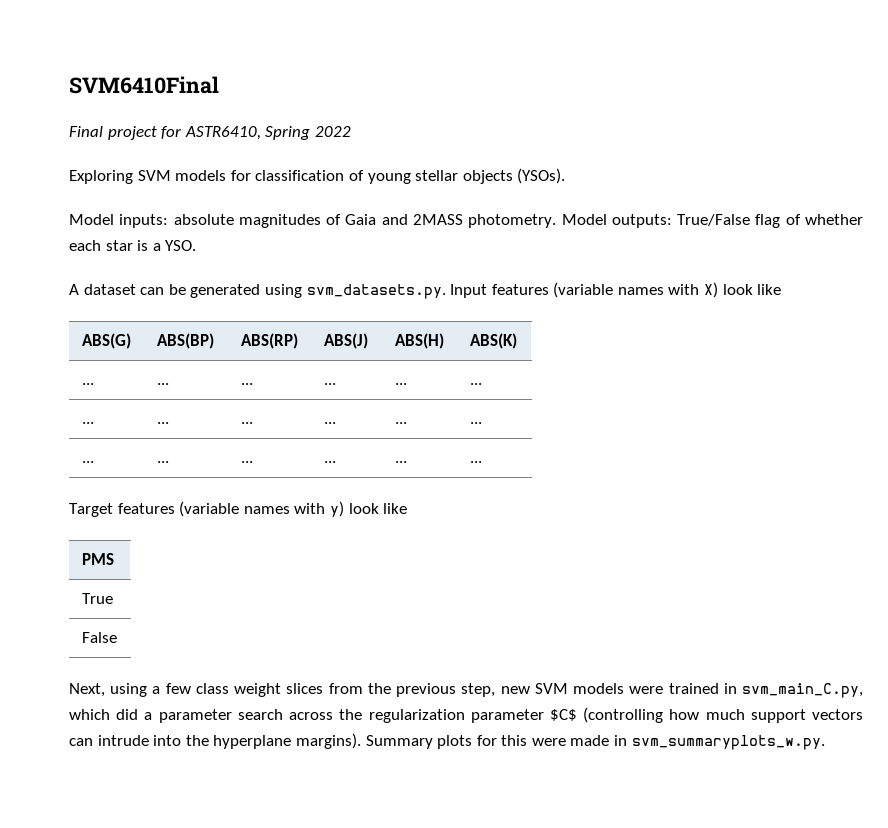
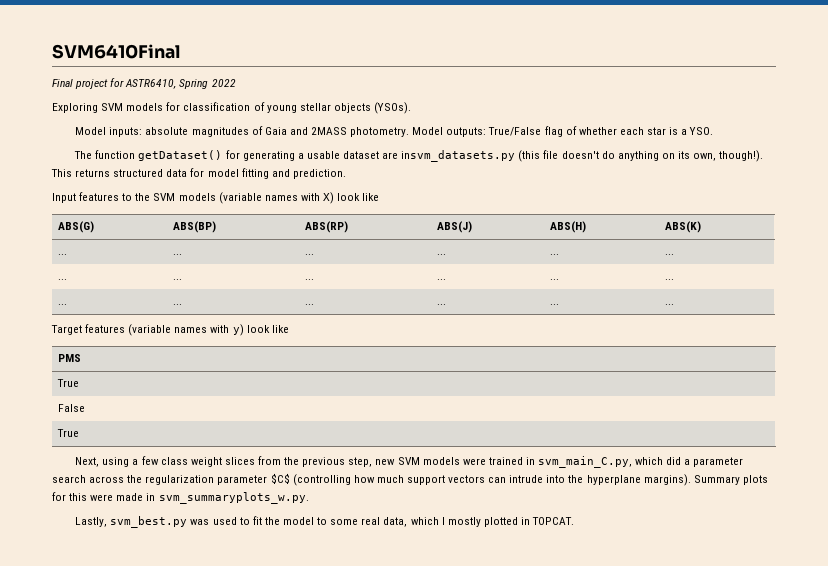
- A dataset can be generated using svm_datasets.py. Input features (variable names with X) look like
+ The function getDataset() for generating a usable dataset are insvm_datasets.py (this file doesn't do anything on its own, though!). This returns structured data for model fitting and prediction.
+ Input features to the SVM models (variable names with X) look like
  False
+ True
+ Lastly, svm_best.py was used to fit the model to some real data, which I mostly plotted in TOPCAT.

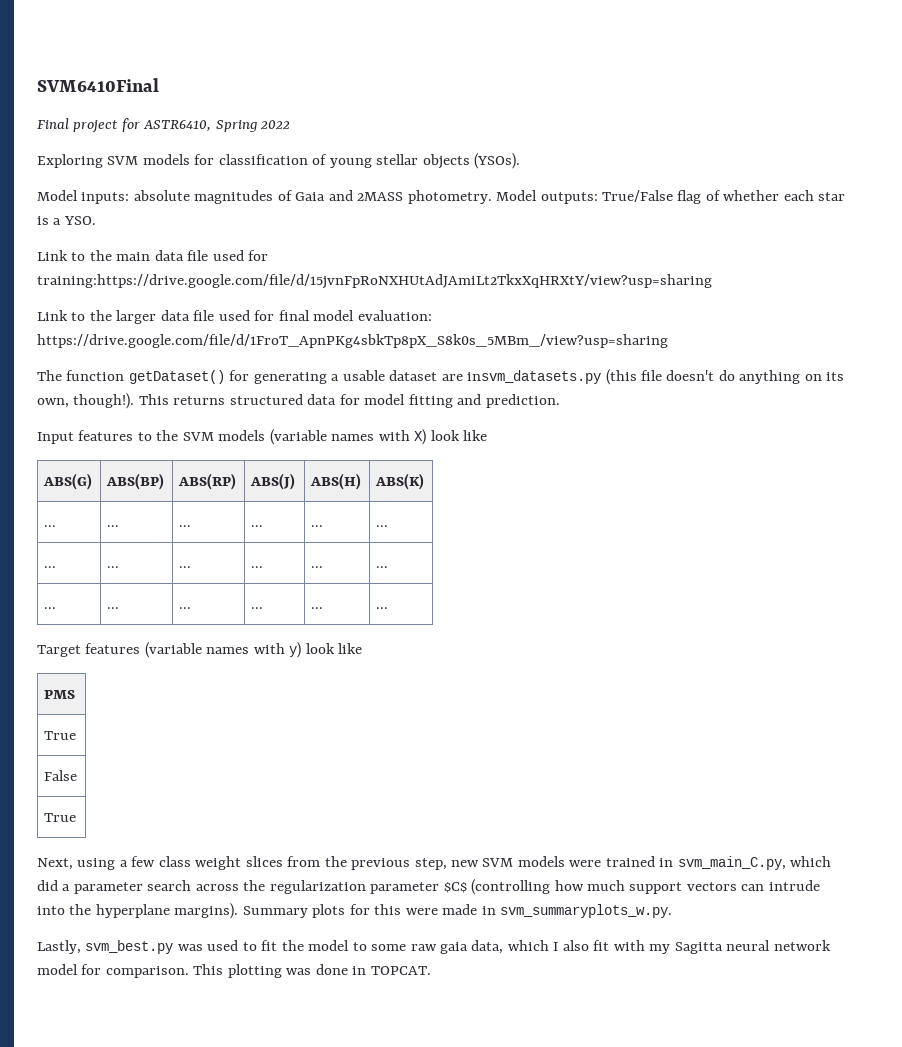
+ Link to the main data file used for training:https://drive.google.com/file/d/15jvnFpRoNXHUtAdJAmiLt2TkxXqHRXtY/view?usp=sharing
+ Link to the larger data file used for final model evaluation: https://drive.google.com/file/d/1FroT_ApnPKg4sbkTp8pX_S8k0s_5MBm_/view?usp=sharing
- Lastly, svm_best.py was used to fit the model to some real data, which I mostly plotted in TOPCAT.
+ Lastly, svm_best.py was used to fit the model to some raw gaia data, which I also fit with my Sagitta neural network model for comparison. This plotting was done in TOPCAT.

